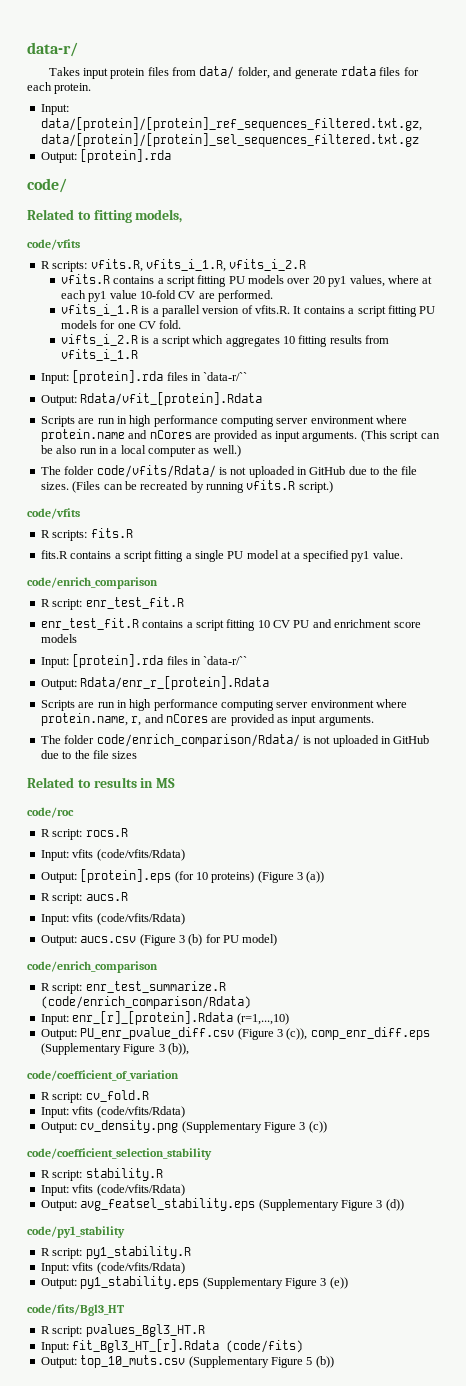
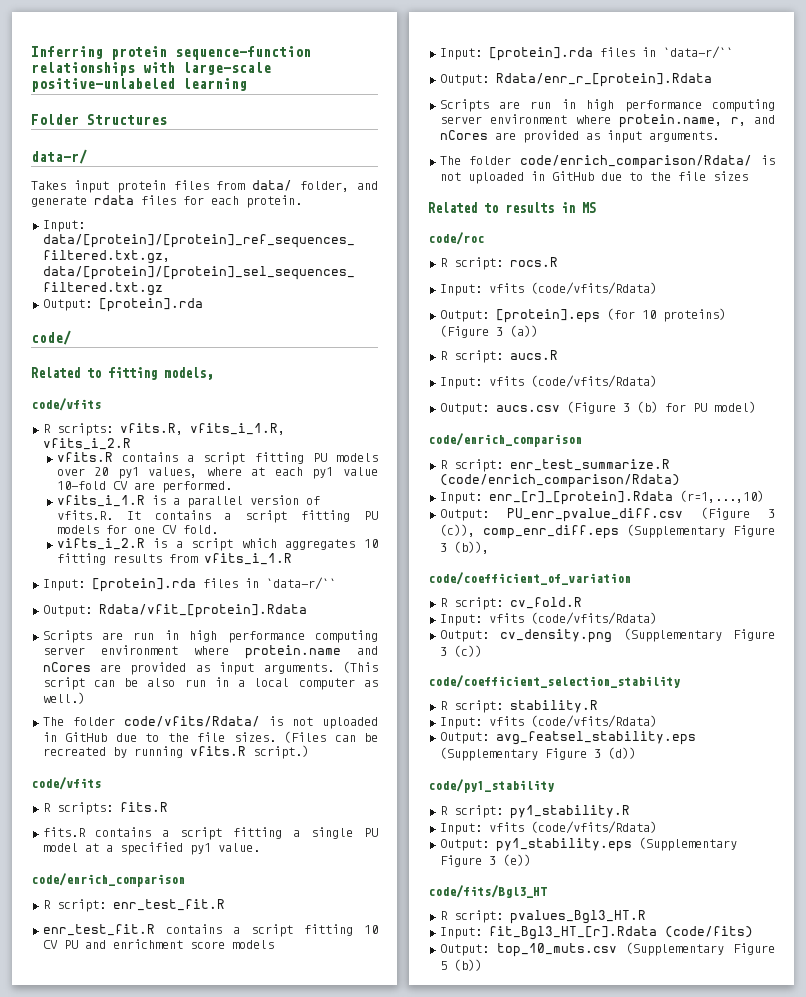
+ Inferring protein sequence-function relationships with large-scale positive-unlabeled learning
+ Folder Structures

